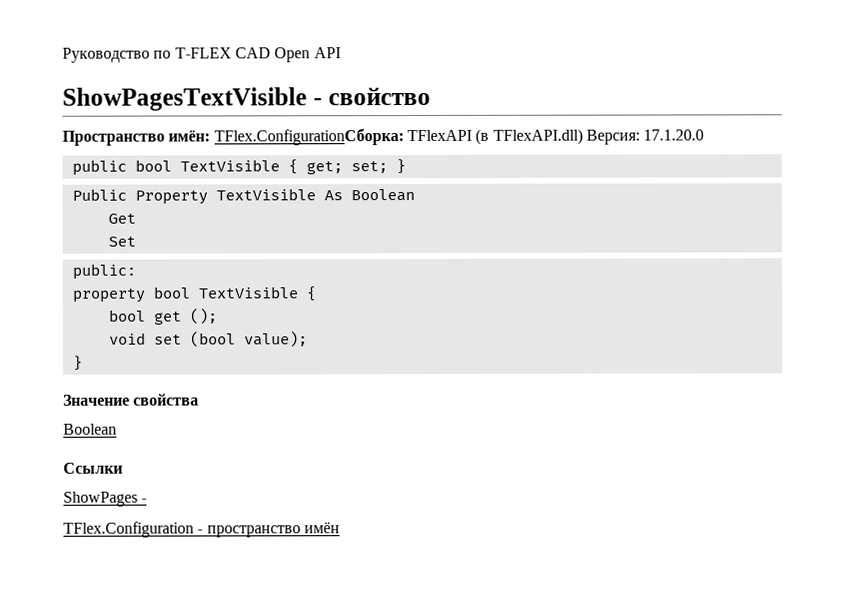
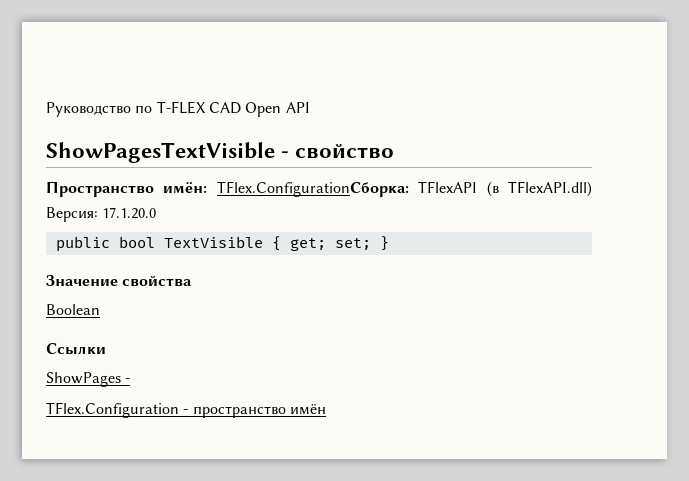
- Public Property TextVisible As Boolean
- Get
- Set
- public:
- property bool TextVisible {
- bool get ();
- void set (bool value);
- }

